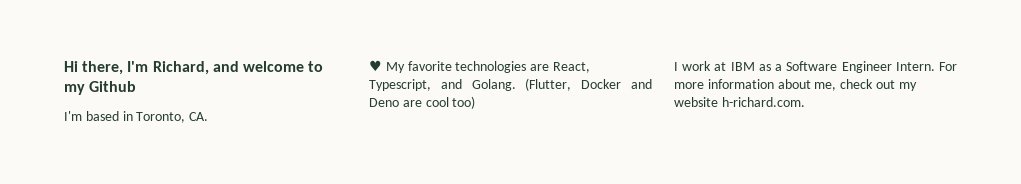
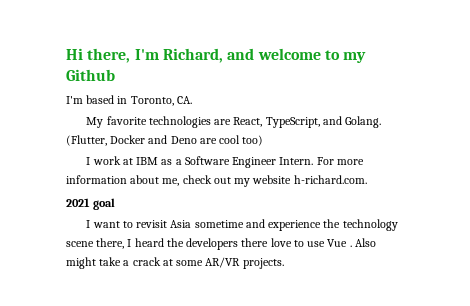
- ♥ My favorite technologies are React, Typescript, and Golang.
+ My favorite technologies are React, TypeScript, and Golang.
+ 2021 goal
+ I want to revisit Asia sometime and experience the technology scene there, I heard the developers there love to use Vue . Also might take a crack at some AR/VR projects.

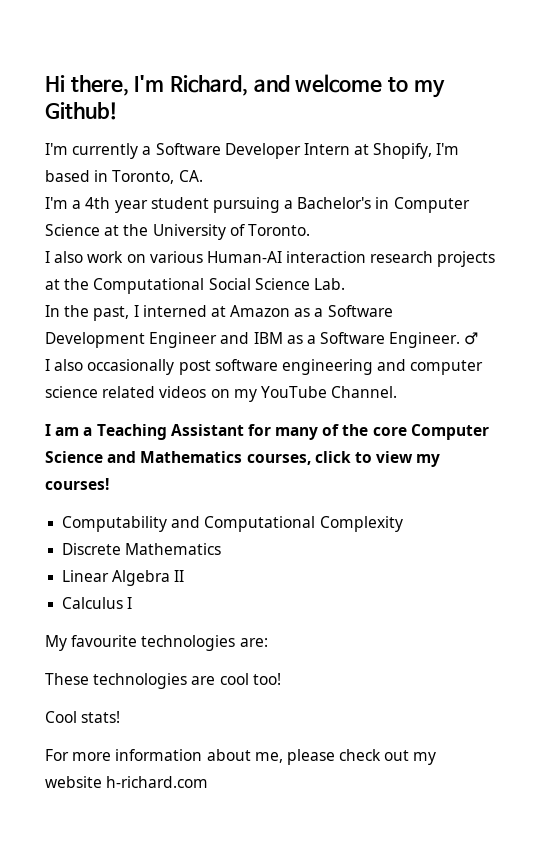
- Hi there, I'm Richard, and welcome to my Github
- I'm based in Toronto, CA.
- My favorite technologies are React, TypeScript, and Golang. (Flutter, Docker and Deno are cool too)
- I work at IBM as a Software Engineer Intern. For more information about me, check out my website h-richard.com.
- 2021 goal
- I want to revisit Asia sometime and experience the technology scene there, I heard the developers there love to use Vue . Also might take a crack at some AR/VR projects.
+ Hi there, I'm Richard, and welcome to my Github!
+ I'm currently a Software Developer Intern at Shopify, I'm based in Toronto, CA.
+ I'm a 4th year student pursuing a Bachelor's in Computer Science at the University of Toronto.
+ I also work on various Human-AI interaction research projects at the Computational Social Science Lab.
+ In the past, I interned at Amazon as a Software Development Engineer and IBM as a Software Engineer. ♂
+ I also occasionally post software engineering and computer science related videos on my YouTube Channel.
+ I am a Teaching Assistant for many of the core Computer Science and Mathematics courses, click to view my courses!
+ Computability and Computational Complexity
+ Discrete Mathematics
+ Linear Algebra II
+ Calculus I
+ My favourite technologies are:
+ These technologies are cool too!
+ Cool stats!
+ For more information about me, please check out my website h-richard.com

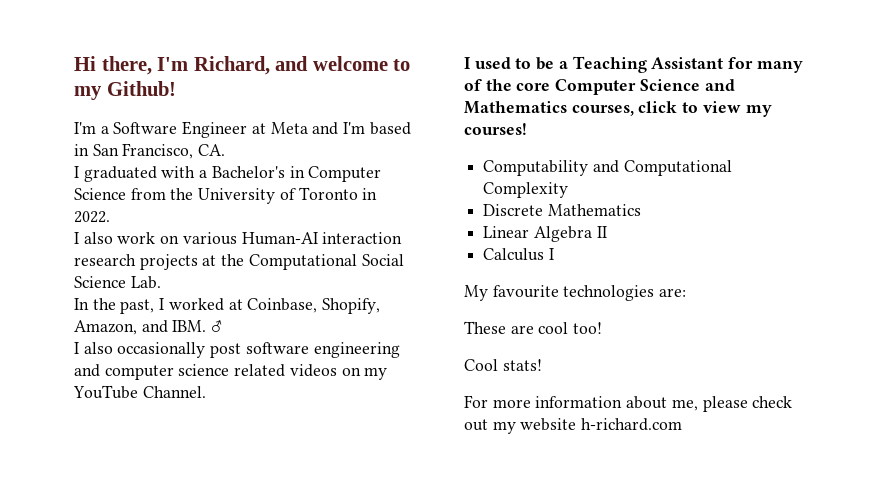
- I'm currently a Software Developer Intern at Shopify, I'm based in Toronto, CA.
+ I'm a Software Engineer at Meta and I'm based in San Francisco, CA.
- I'm a 4th year student pursuing a Bachelor's in Computer Science at the University of Toronto.
+ I graduated with a Bachelor's in Computer Science from the University of Toronto in 2022.
- In the past, I interned at Amazon as a Software Development Engineer and IBM as a Software Engineer. ♂
+ In the past, I worked at Coinbase, Shopify, Amazon, and IBM. ♂
- I am a Teaching Assistant for many of the core Computer Science and Mathematics courses, click to view my courses!
+ I used to be a Teaching Assistant for many of the core Computer Science and Mathematics courses, click to view my courses!
- These technologies are cool too!
+ These are cool too!

